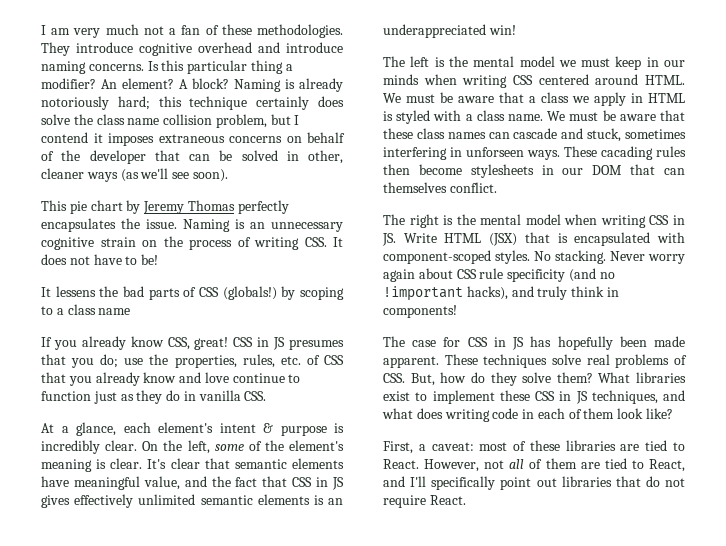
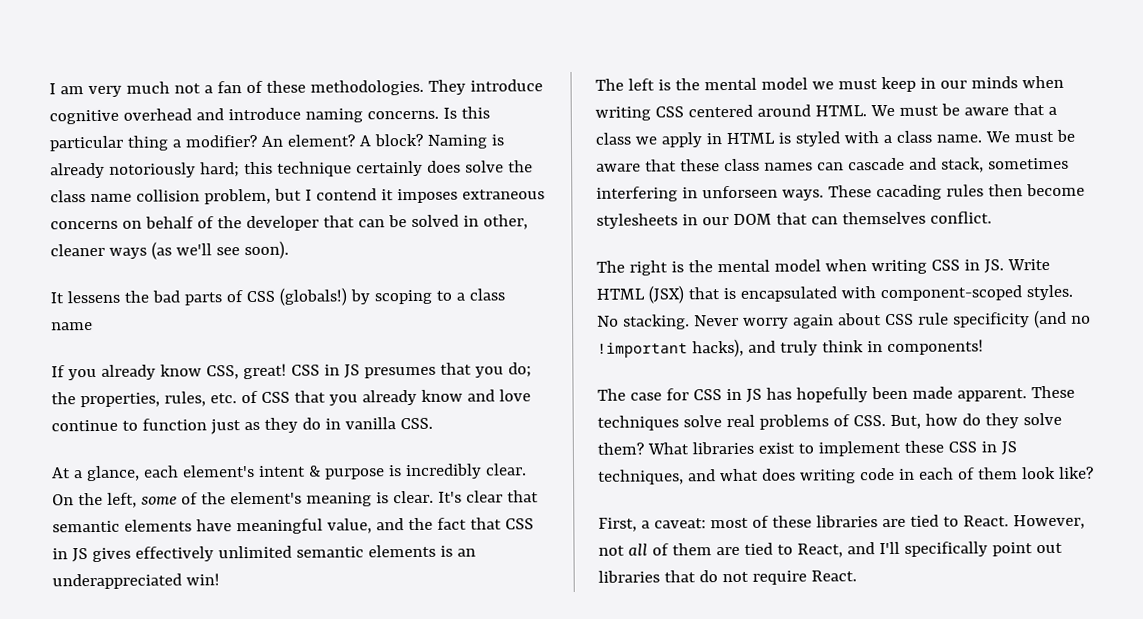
- This pie chart by Jeremy Thomas perfectly encapsulates the issue. Naming is an unnecessary cognitive strain on the process of writing CSS. It does not have to be!
- CSS in JS presumes that you do; use the properties, rules, etc. of CSS that you already know and love continue to function just as they do in vanilla CSS.
+ CSS in JS presumes that you do; the properties, rules, etc. of CSS that you already know and love continue to function just as they do in vanilla CSS.
- We must be aware that these class names can cascade and stuck, sometimes interfering in unforseen ways.
+ We must be aware that these class names can cascade and stack, sometimes interfering in unforseen ways.

